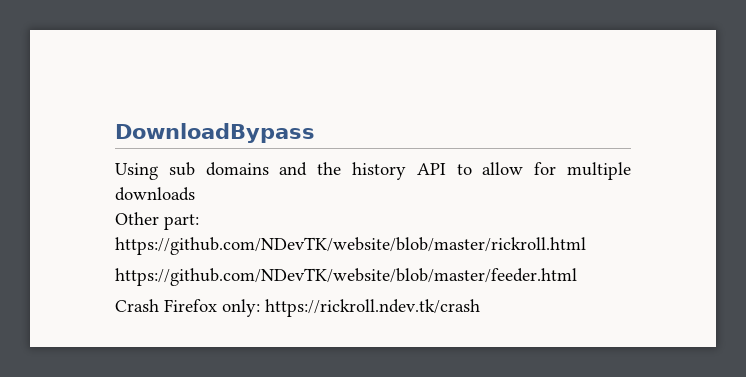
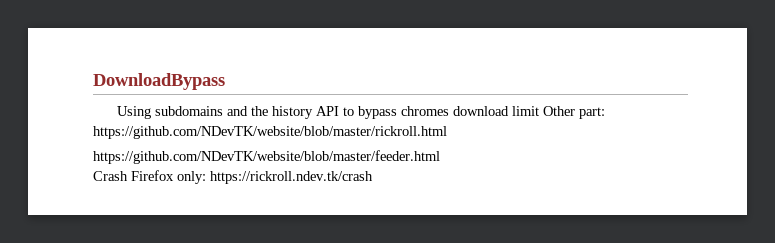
- Using sub domains and the history API to allow for multiple downloads
- Other part: https://github.com/NDevTK/website/blob/master/rickroll.html
+ Using subdomains and the history API to bypass chromes download limit Other part: https://github.com/NDevTK/website/blob/master/rickroll.html

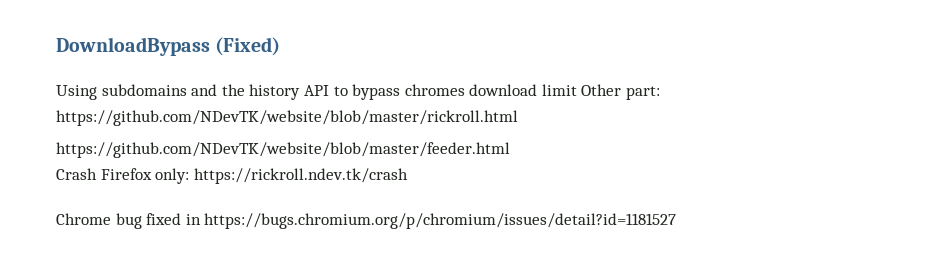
- DownloadBypass
+ DownloadBypass (Fixed)
+ Chrome bug fixed in https://bugs.chromium.org/p/chromium/issues/detail?id=1181527

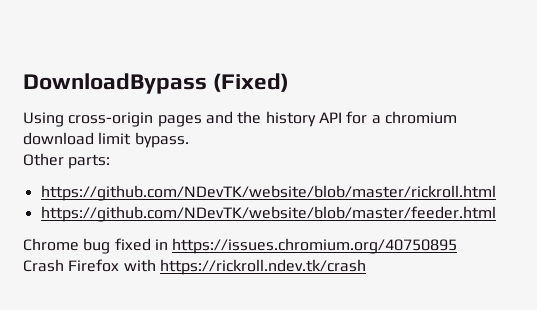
- Using subdomains and the history API to bypass chromes download limit Other part: https://github.com/NDevTK/website/blob/master/rickroll.html
+ Using cross-origin pages and the history API for a chromium download limit bypass.
+ Other parts:
+ https://github.com/NDevTK/website/blob/master/rickroll.html
  https://github.com/NDevTK/website/blob/master/feeder.html
- Crash Firefox only: https://rickroll.ndev.tk/crash
- Chrome bug fixed in https://bugs.chromium.org/p/chromium/issues/detail?id=1181527
+ Chrome bug fixed in https://issues.chromium.org/40750895
+ Crash Firefox with https://rickroll.ndev.tk/crash

